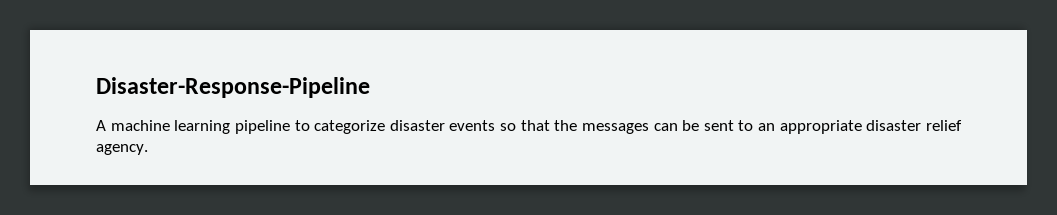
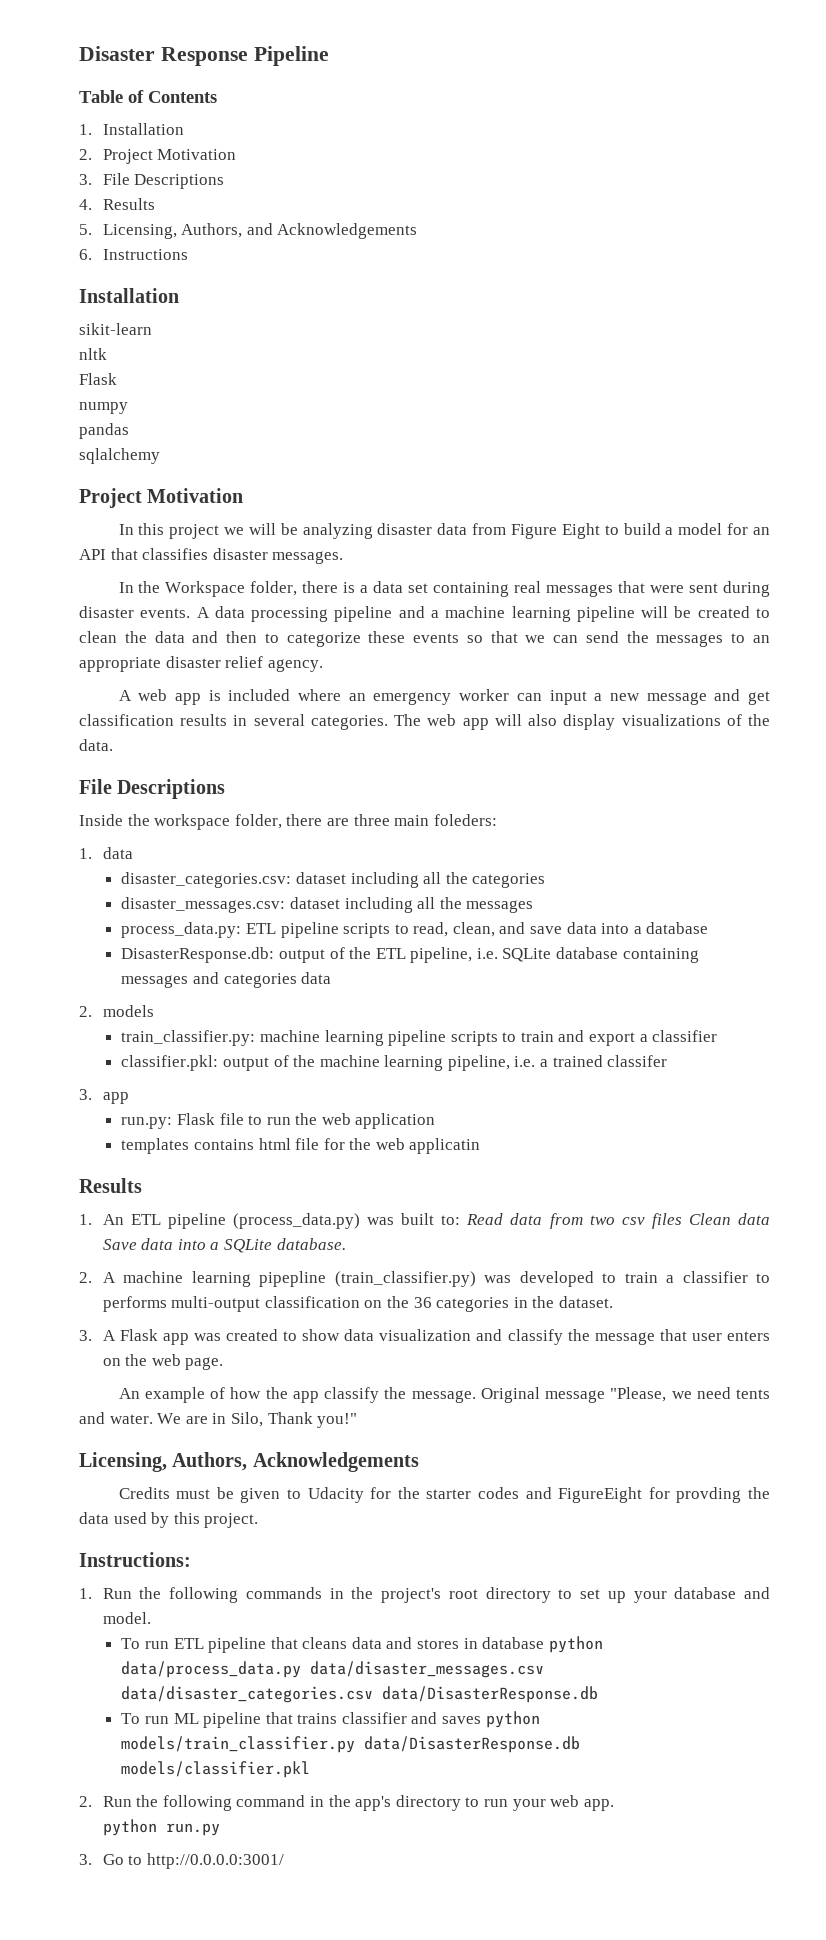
- Disaster-Response-Pipeline
- A machine learning pipeline to categorize disaster events so that the messages can be sent to an appropriate disaster relief agency.
+ Disaster Response Pipeline
+ Table of Contents
+ 1. Installation
+ 2. Project Motivation
+ 3. File Descriptions
+ 4. Results
+ 5. Licensing, Authors, and Acknowledgements
+ 6. Instructions
+ Installation
+ sikit-learn
+ nltk
+ Flask
+ numpy
+ pandas
+ sqlalchemy
+ Project Motivation
+ In this project we will be analyzing disaster data from Figure Eight to build a model for an API that classifies disaster messages.
+ In the Workspace folder, there is a data set containing real messages that were sent during disaster events. A data processing pipeline and a machine learning pipeline will be created to clean the data and then to categorize these events so that we can send the messages to an appropriate disaster relief agency.
+ A web app is included where an emergency worker can input a new message and get classification results in several categories. The web app will also display visualizations of the data.
+ File Descriptions
+ Inside the workspace folder, there are three main foleders:
+ 1. data
+ disaster_categories.csv: dataset including all the categories
+ disaster_messages.csv: dataset including all the messages
+ process_data.py: ETL pipeline scripts to read, clean, and save data into a database
+ DisasterResponse.db: output of the ETL pipeline, i.e. SQLite database containing messages and categories data
+ 2. models
+ train_classifier.py: machine learning pipeline scripts to train and export a classifier
+ classifier.pkl: output of the machine learning pipeline, i.e. a trained classifer
+ 3. app
+ run.py: Flask file to run the web application
+ templates contains html file for the web applicatin
+ Results
+ 1. An ETL pipeline (process_data.py) was built to: Read data from two csv files Clean data Save data into a SQLite database.
+ 2. A machine learning pipepline (train_classifier.py) was developed to train a classifier to performs multi-output classification on the 36 categories in the dataset.
+ 3. A Flask app was created to show data visualization and classify the message that user enters on the web page.
+ An example of how the app classify the message. Original message "Please, we need tents and water. We are in Silo, Thank you!"
+ Licensing, Authors, Acknowledgements
+ Credits must be given to Udacity for the starter codes and FigureEight for provding the data used by this project.
+ Instructions:
+ 1. Run the following commands in the project's root directory to set up your database and model.
+ To run ETL pipeline that cleans data and stores in database python data/process_data.py data/disaster_messages.csv data/disaster_categories.csv data/DisasterResponse.db
+ To run ML pipeline that trains classifier and saves python models/train_classifier.py data/DisasterResponse.db models/classifier.pkl
+ 2. Run the following command in the app's directory to run your web app.
+ python run.py
+ 3. Go to http://0.0.0.0:3001/

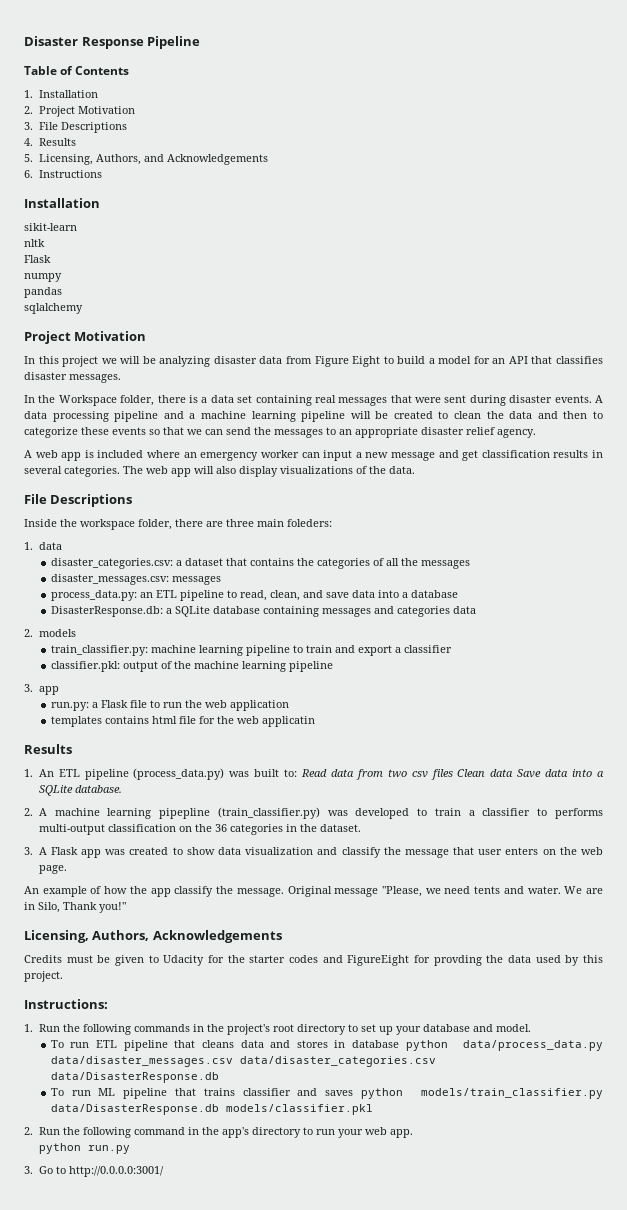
- disaster_categories.csv: dataset including all the categories
- disaster_messages.csv: dataset including all the messages
+ disaster_categories.csv: a dataset that contains the categories of all the messages
+ disaster_messages.csv: messages
- process_data.py: ETL pipeline scripts to read, clean, and save data into a database
+ process_data.py: an ETL pipeline to read, clean, and save data into a database
- DisasterResponse.db: output of the ETL pipeline, i.e. SQLite database containing messages and categories data
+ DisasterResponse.db: a SQLite database containing messages and categories data
- train_classifier.py: machine learning pipeline scripts to train and export a classifier
+ train_classifier.py: machine learning pipeline to train and export a classifier
- classifier.pkl: output of the machine learning pipeline, i.e. a trained classifer
+ classifier.pkl: output of the machine learning pipeline
- run.py: Flask file to run the web application
+ run.py: a Flask file to run the web application

